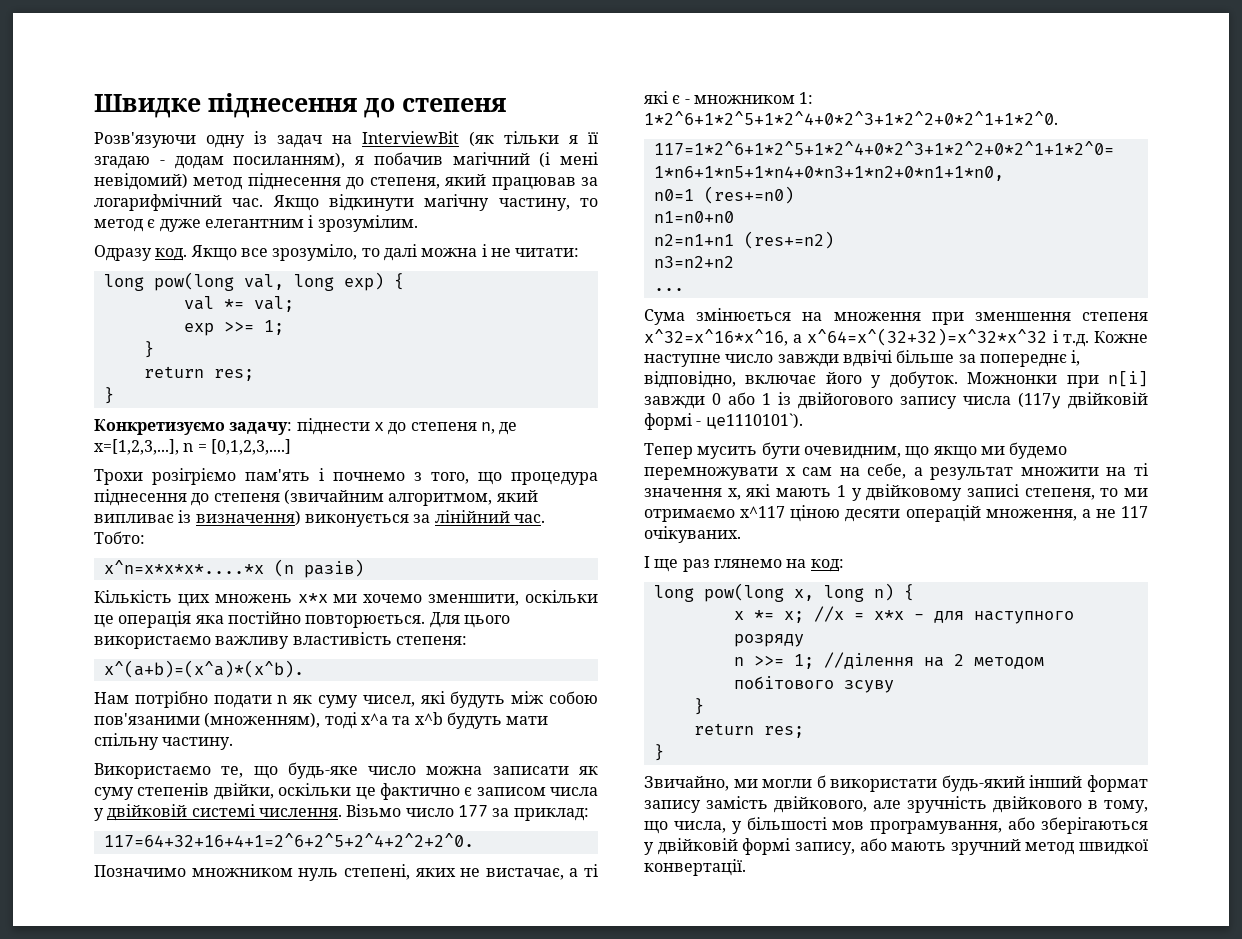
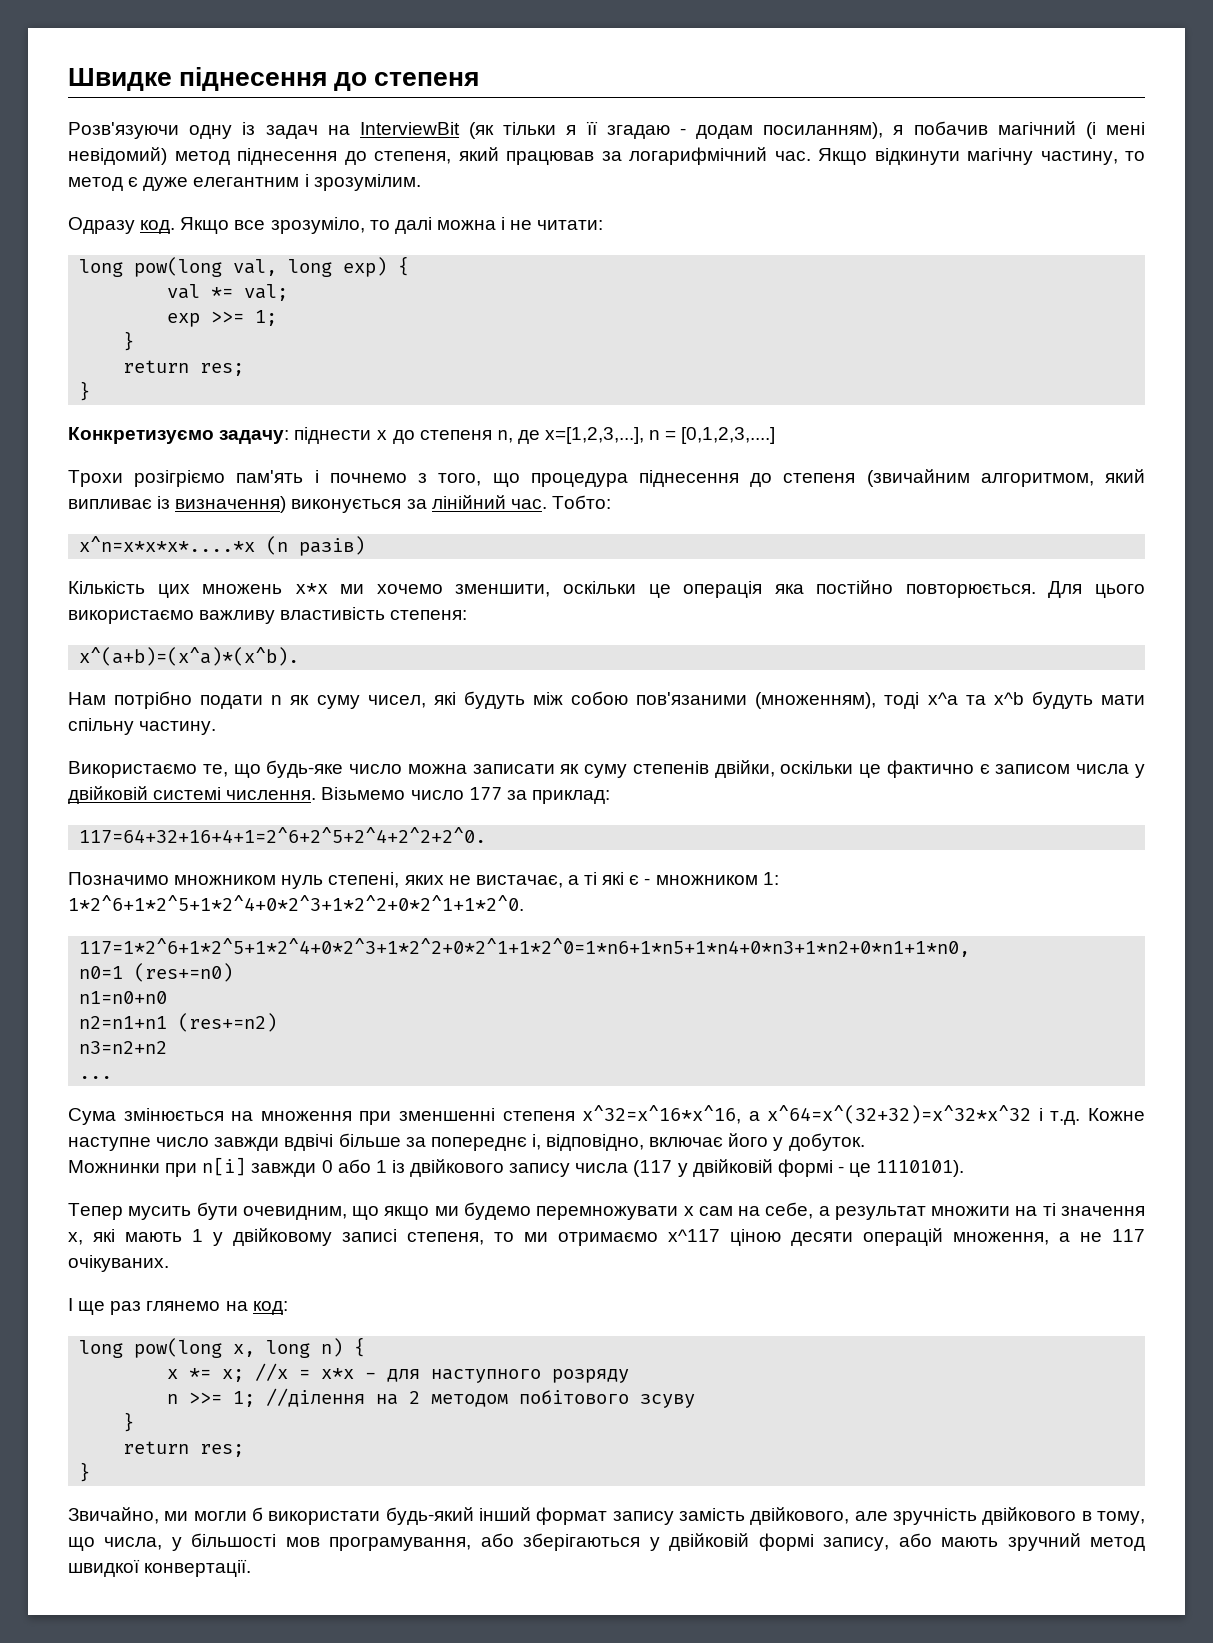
- Візьмо число 177 за приклад:
+ Візьмемо число 177 за приклад:
- Сума змінюється на множення при зменшення степеня x^32=x^16*x^16, а x^64=x^(32+32)=x^32*x^32 і т.д. Кожне наступне число завжди вдвічі більше за попереднє і, відповідно, включає його у добуток. Можнонки при n[i] завжди 0 або 1 із двійогового запису числа (117у двійковій формі - це1110101`).
+ Сума змінюється на множення при зменшенні степеня x^32=x^16*x^16, а x^64=x^(32+32)=x^32*x^32 і т.д. Кожне наступне число завжди вдвічі більше за попереднє і, відповідно, включає його у добуток.
+ Можнинки при n[i] завжди 0 або 1 із двійкового запису числа (117 у двійковій формі - це 1110101).

